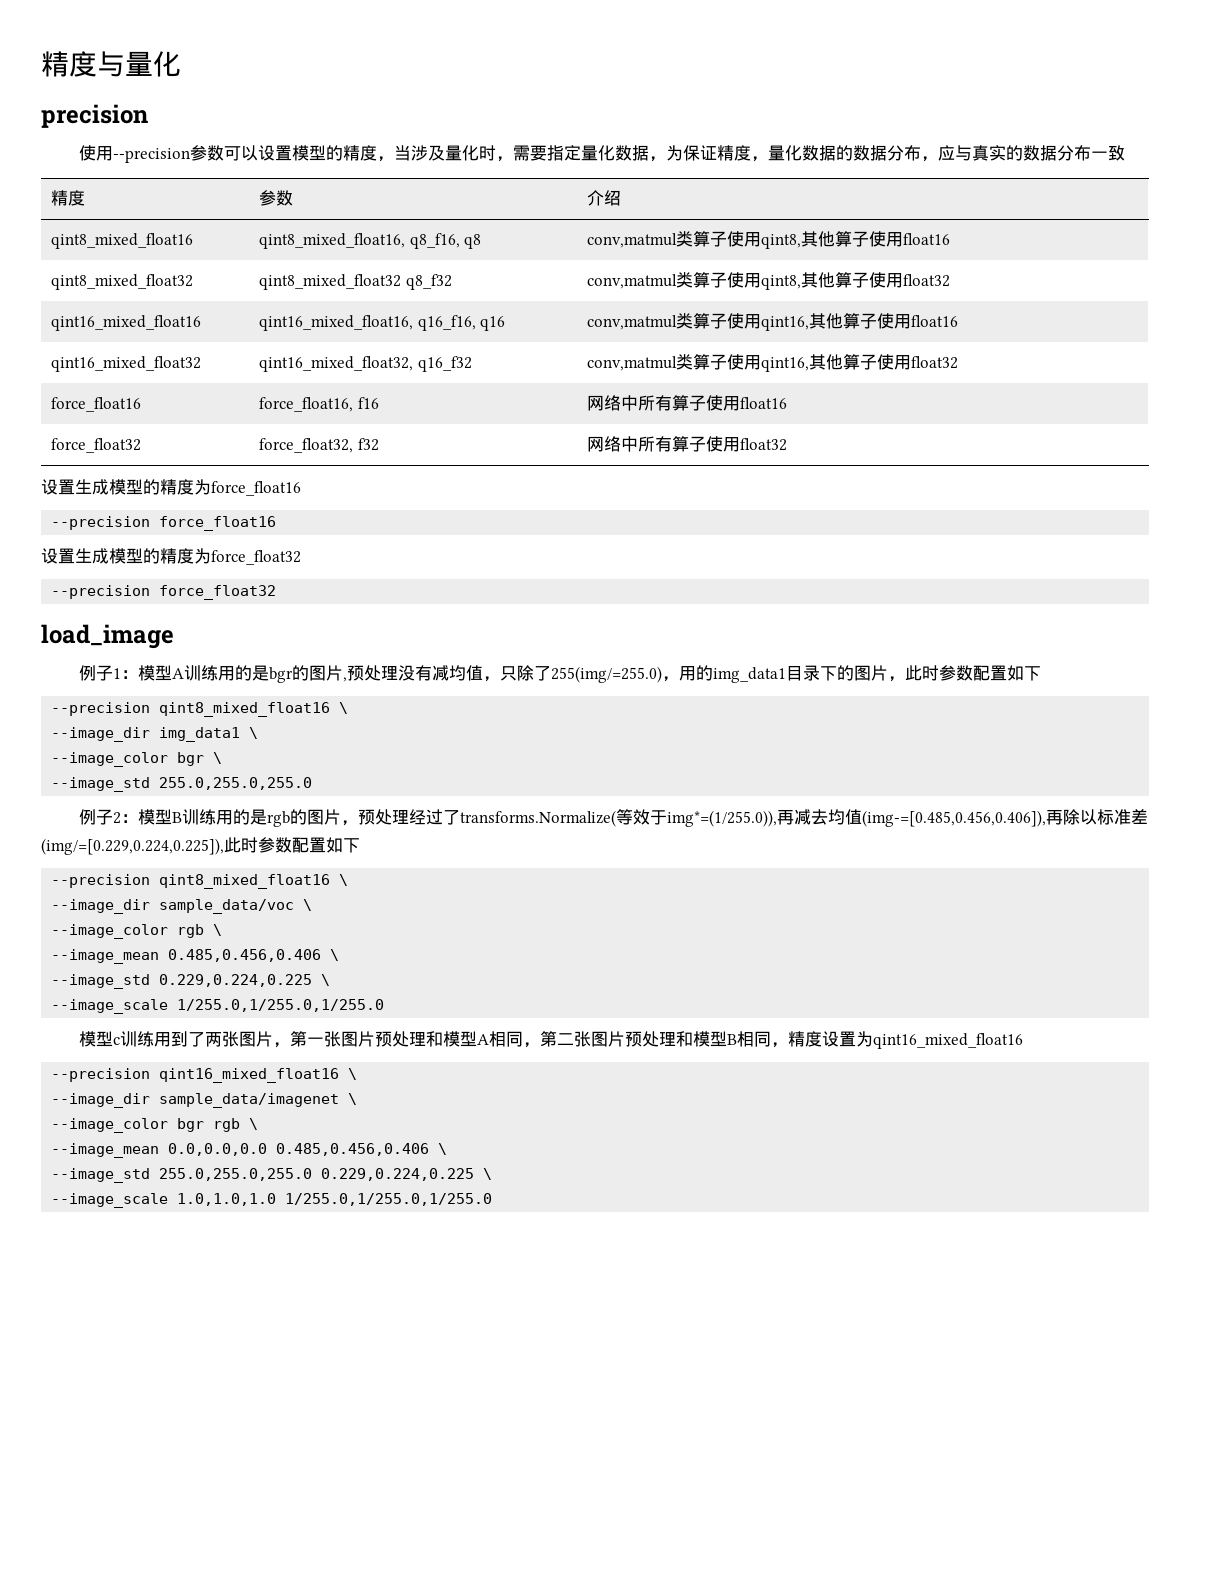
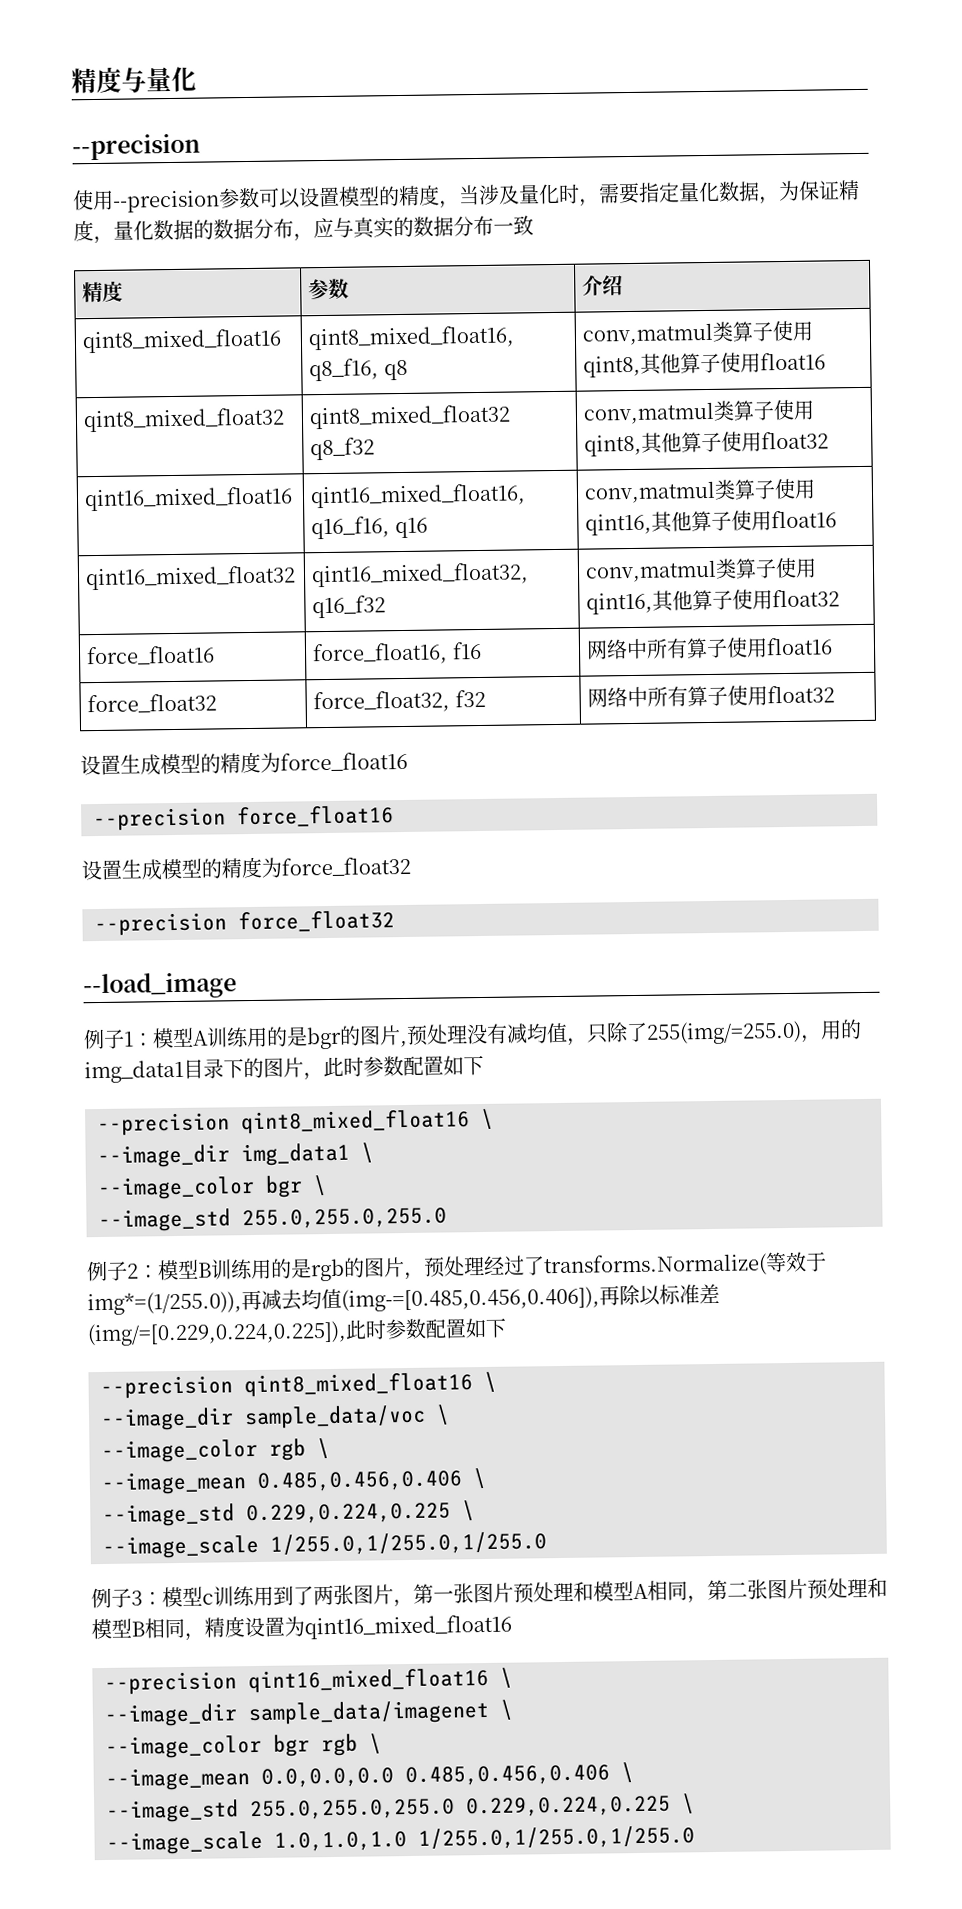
  精度与量化
- precision
+ --precision
- load_image
+ --load_image
- 模型c训练用到了两张图片，第一张图片预处理和模型A相同，第二张图片预处理和模型B相同，精度设置为qint16_mixed_float16
+ 例子3：模型c训练用到了两张图片，第一张图片预处理和模型A相同，第二张图片预处理和模型B相同，精度设置为qint16_mixed_float16

